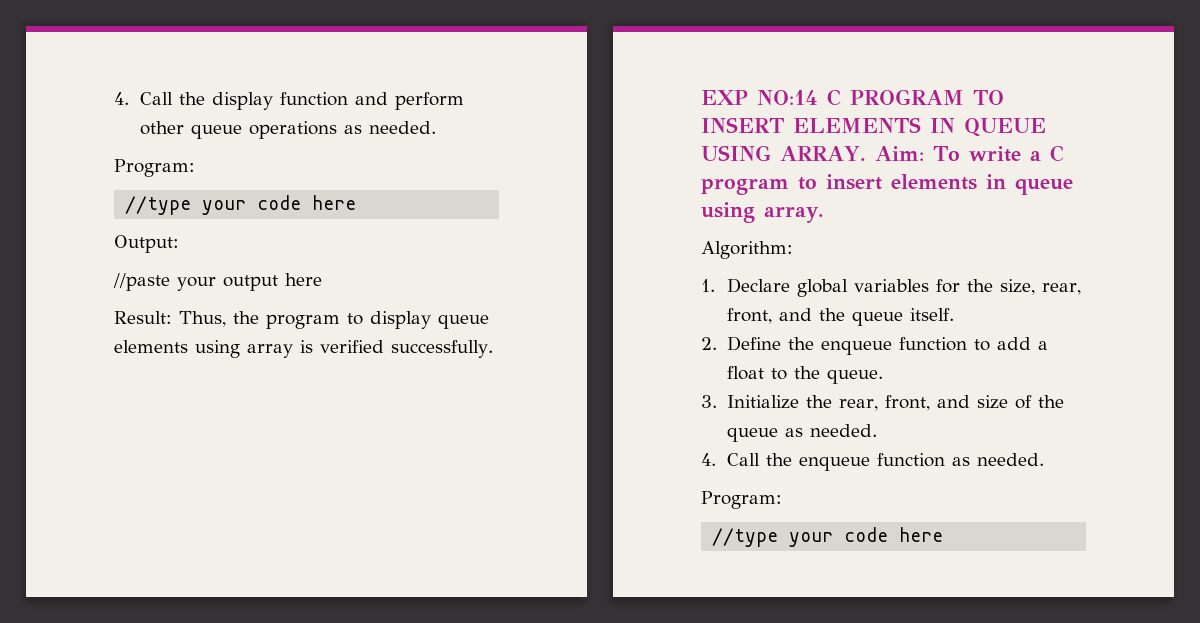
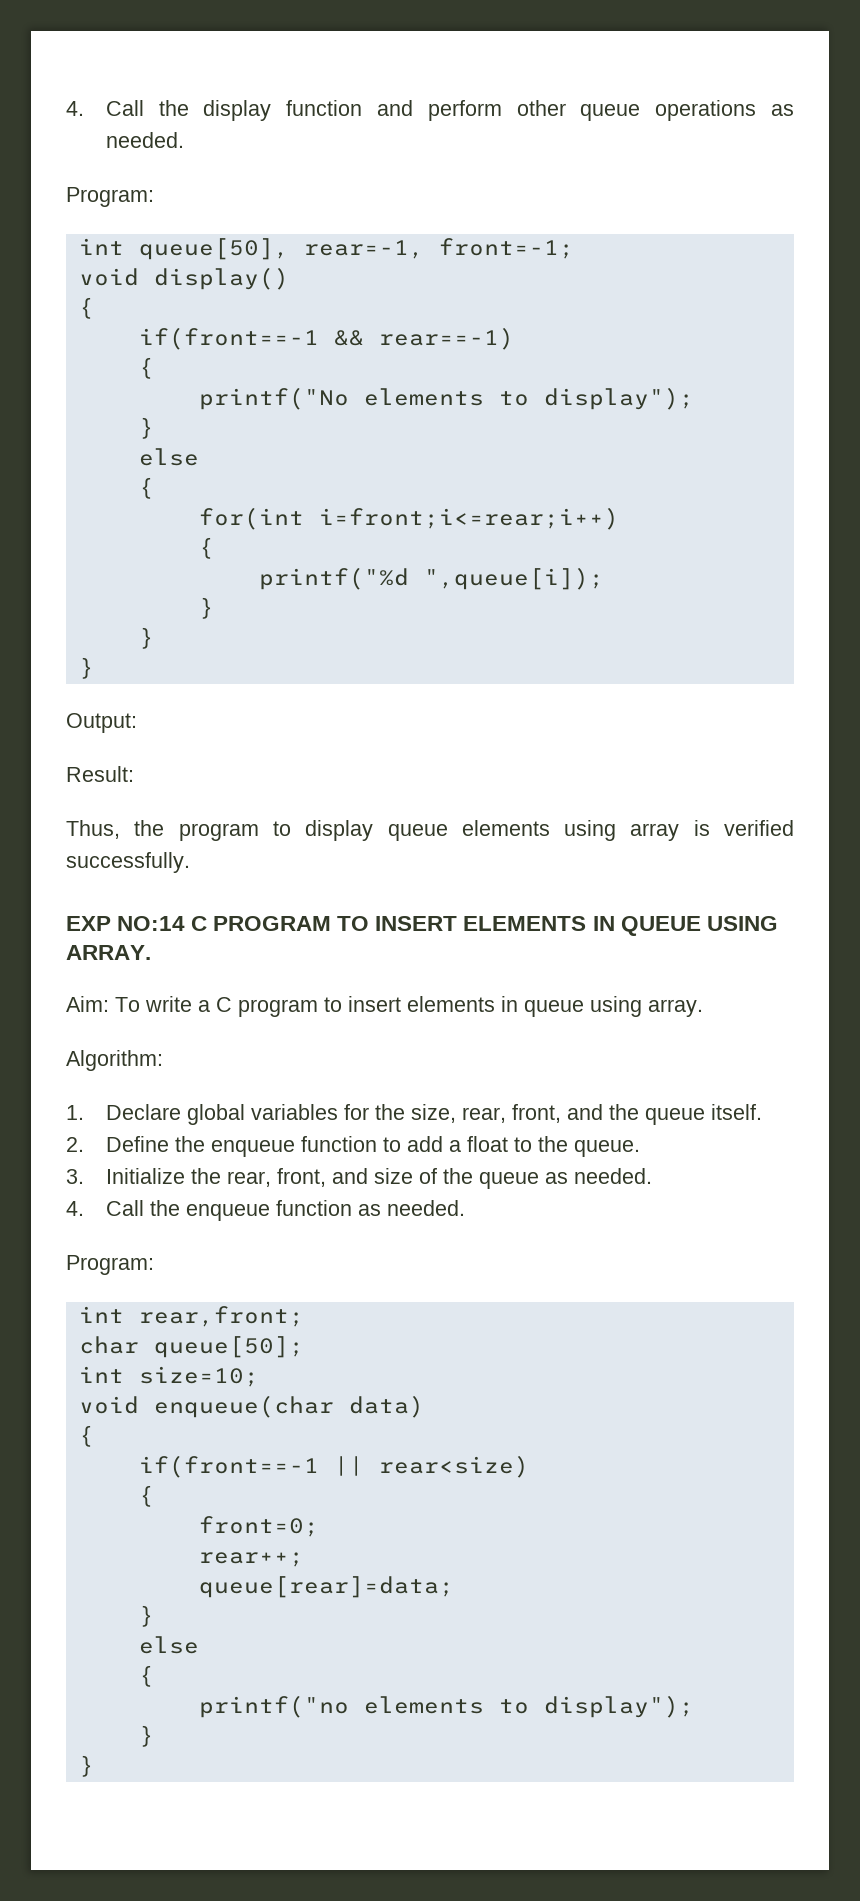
  4. Call the display function and perform other queue operations as needed.
  Program:
- //type your code here
+ int queue[50], rear=-1, front=-1;
+ void display()
+ {
+ if(front==-1 && rear==-1)
+ {
+ printf("No elements to display");
+ }
+ else
+ {
+ for(int i=front;i<=rear;i++)
+ {
+ printf("%d ",queue[i]);
+ }
+ }
+ }
  Output:
- //paste your output here
- Result: Thus, the program to display queue elements using array is verified successfully.
+ Result:
+ Thus, the program to display queue elements using array is verified successfully.
- EXP NO:14 C PROGRAM TO INSERT ELEMENTS IN QUEUE USING ARRAY. Aim: To write a C program to insert elements in queue using array.
+ EXP NO:14 C PROGRAM TO INSERT ELEMENTS IN QUEUE USING ARRAY.
+ Aim: To write a C program to insert elements in queue using array.
  4. Call the enqueue function as needed.
  Program:
- //type your code here
+ int rear,front;
+ char queue[50];
+ int size=10;
+ void enqueue(char data)
+ {
+ if(front==-1 || rear<size)
+ {
+ front=0;
+ rear++;
+ queue[rear]=data;
+ }
+ else
+ {
+ printf("no elements to display");
+ }
+ }

